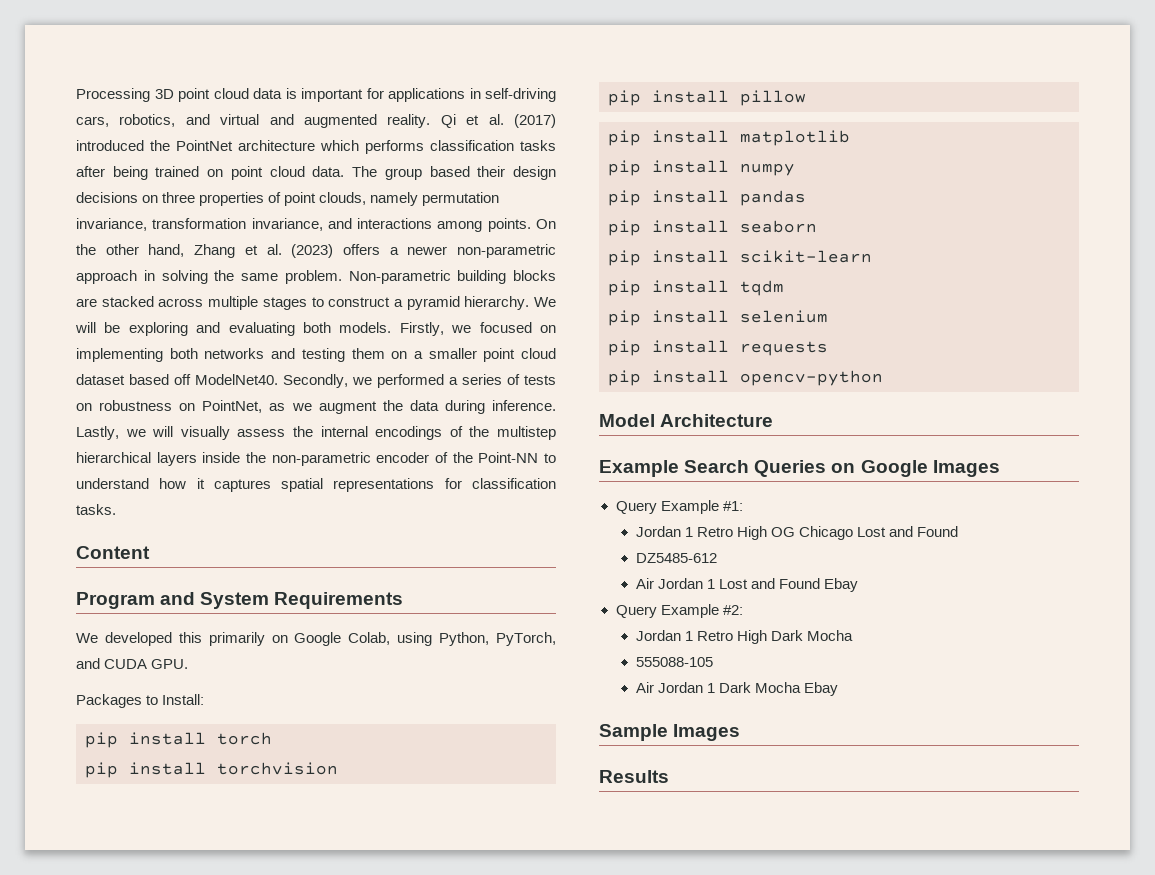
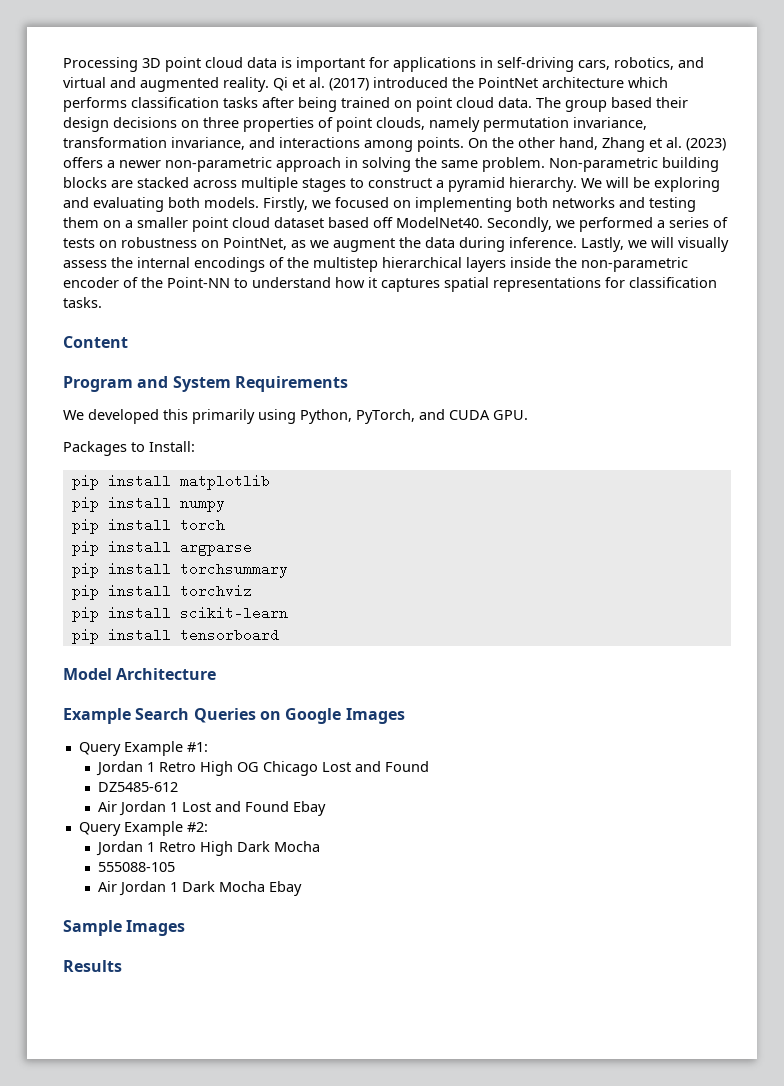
- We developed this primarily on Google Colab, using Python, PyTorch, and CUDA GPU.
+ We developed this primarily using Python, PyTorch, and CUDA GPU.
- pip install torch
- pip install torchvision
- pip install pillow
- pip install pandas
- pip install seaborn
+ pip install torch
+ pip install argparse
+ pip install torchsummary
+ pip install torchviz
- pip install tqdm
- pip install selenium
- pip install requests
- pip install opencv-python
+ pip install tensorboard

